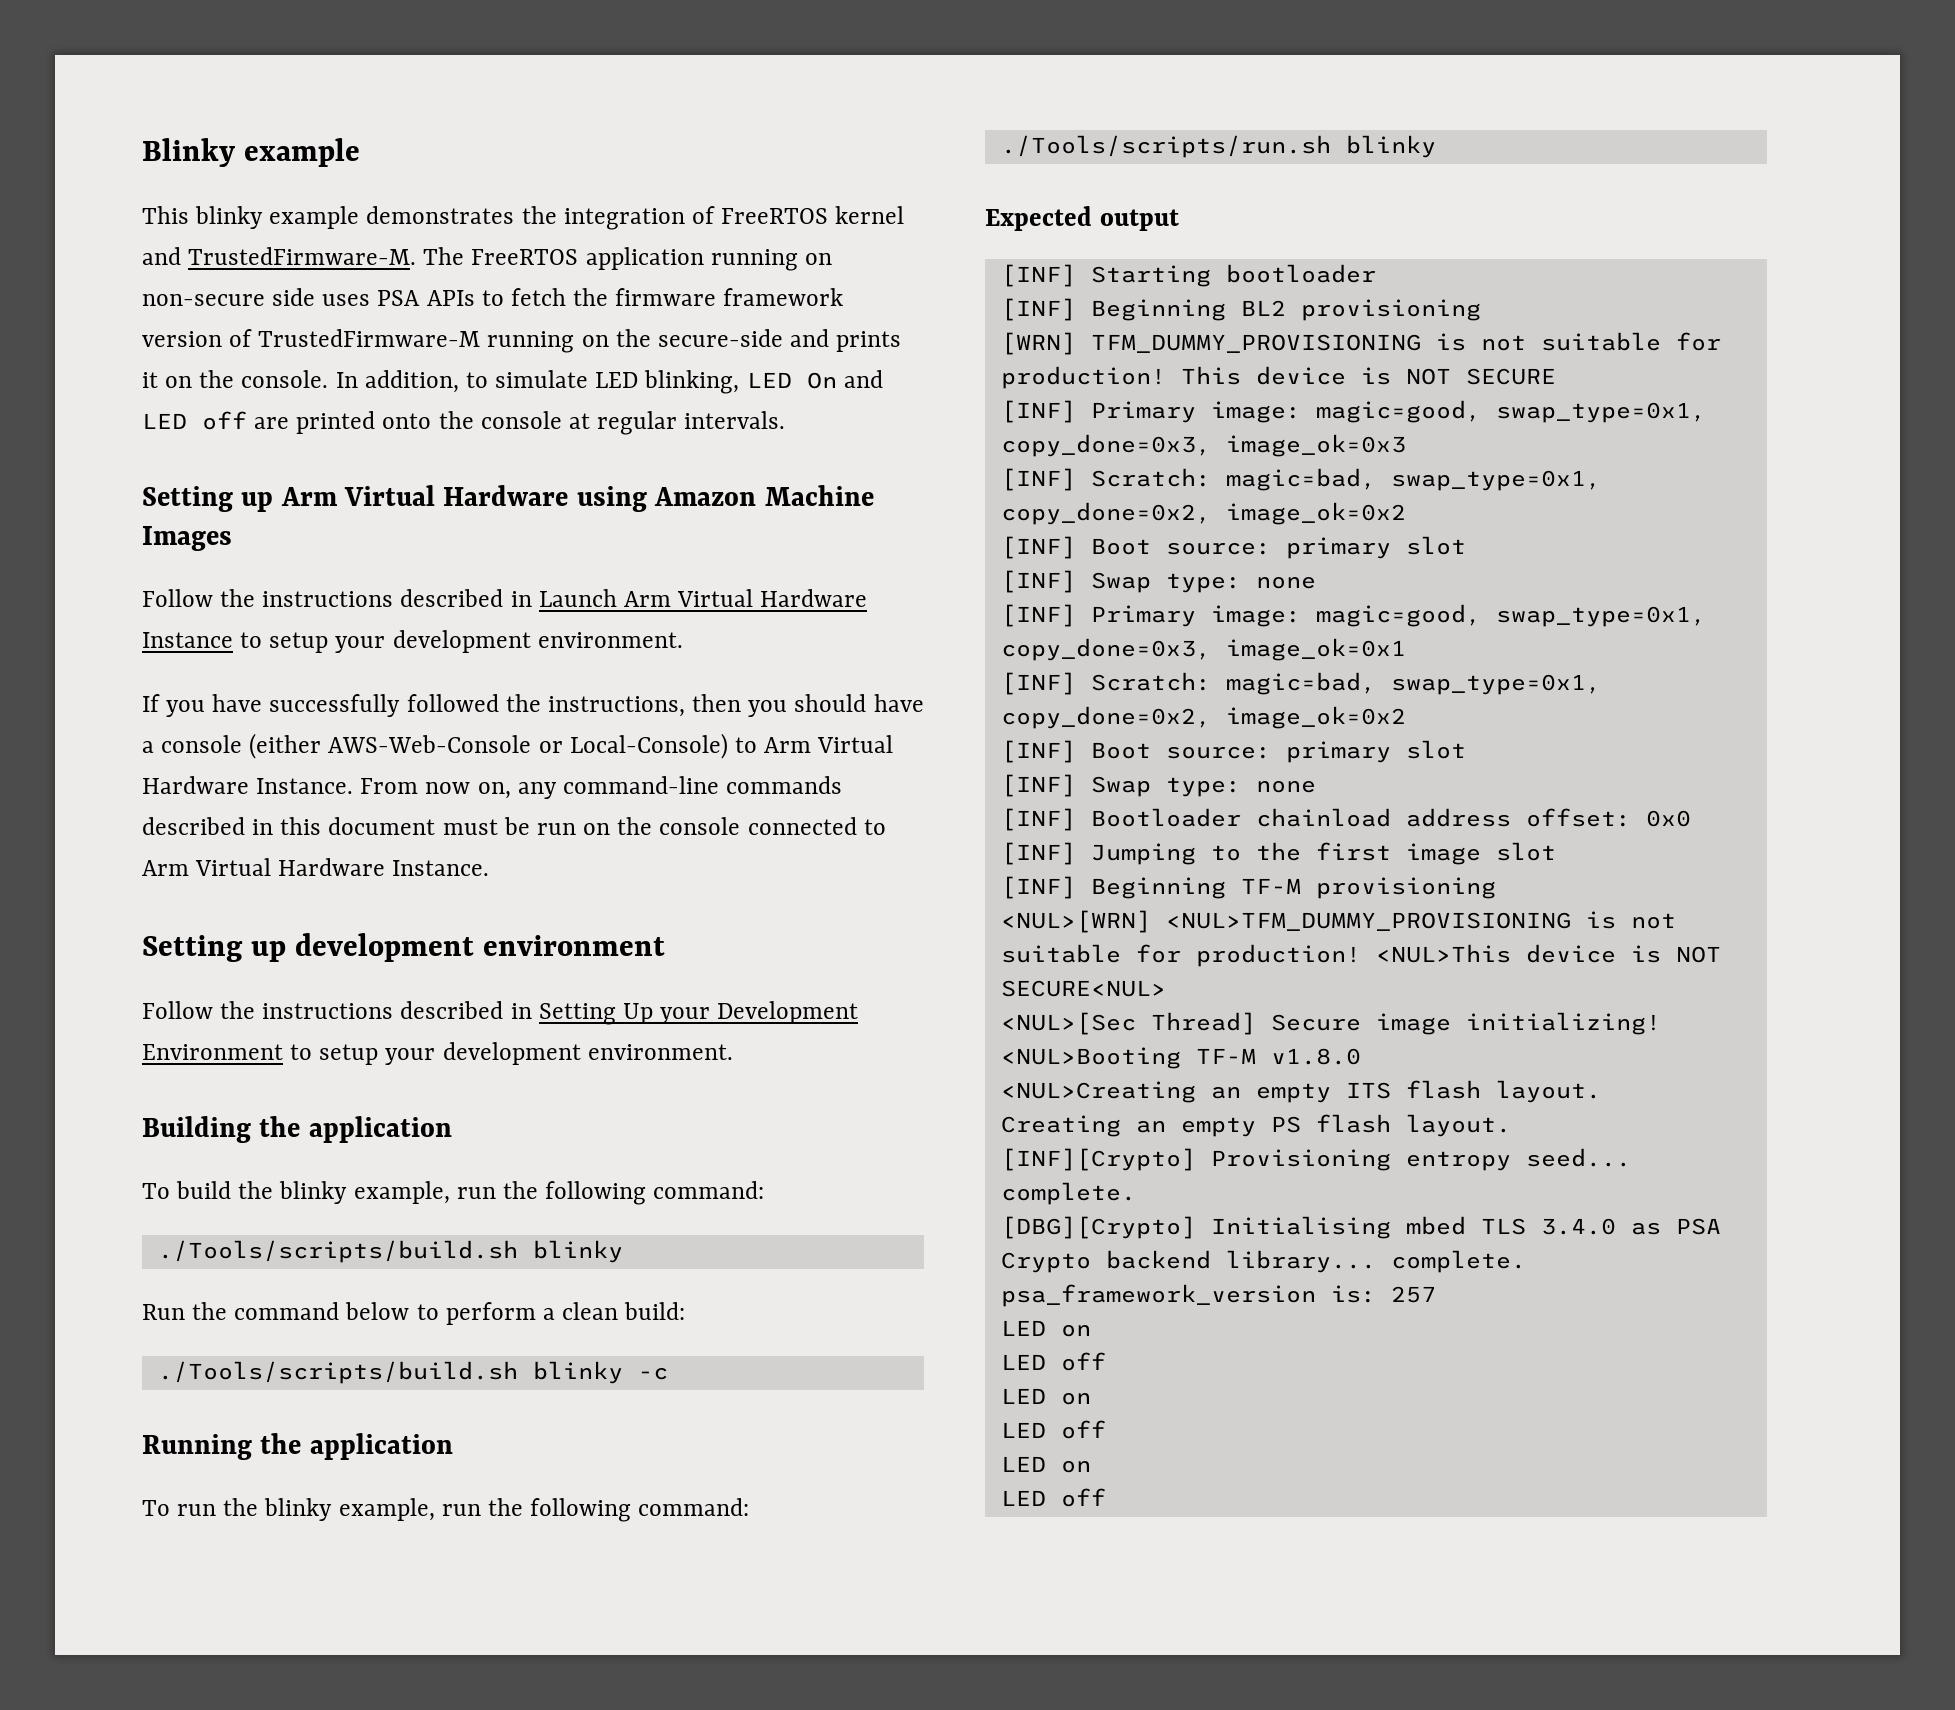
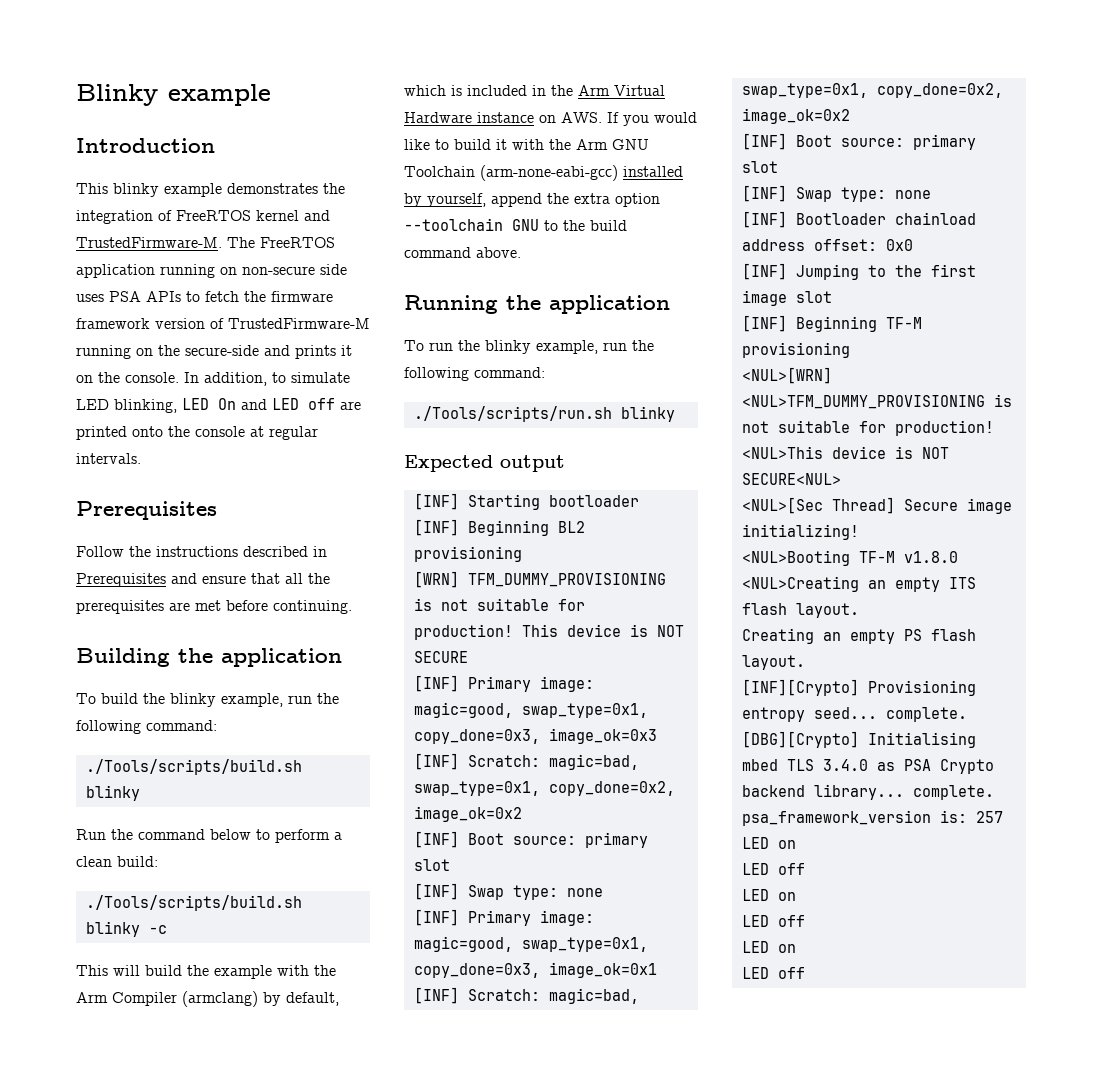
+ Introduction
  In addition, to simulate LED blinking, LED On and LED off are printed onto the console at regular intervals.
- Setting up Arm Virtual Hardware using Amazon Machine Images
- Follow the instructions described in Launch Arm Virtual Hardware Instance to setup your development environment.
- If you have successfully followed the instructions, then you should have a console (either AWS-Web-Console or Local-Console) to Arm Virtual Hardware Instance. From now on, any command-line commands described in this document must be run on the console connected to Arm Virtual Hardware Instance.
- Setting up development environment
- Follow the instructions described in Setting Up your Development Environment to setup your development environment.
+ Prerequisites
+ Follow the instructions described in Prerequisites and ensure that all the prerequisites are met before continuing.
+ This will build the example with the Arm Compiler (armclang) by default, which is included in the Arm Virtual Hardware instance on AWS. If you would like to build it with the Arm GNU Toolchain (arm-none-eabi-gcc) installed by yourself, append the extra option --toolchain GNU to the build command above.

